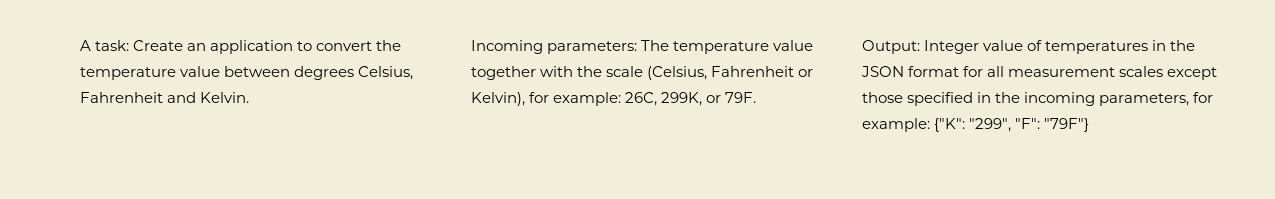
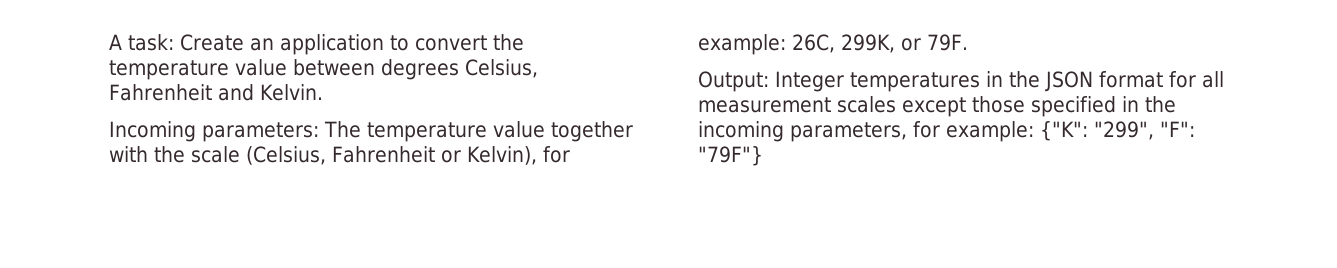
- Output: Integer value of temperatures in the JSON format for all measurement scales except those specified in the incoming parameters, for example: {"K": "299", "F": "79F"}
+ Output: Integer temperatures in the JSON format for all measurement scales except those specified in the incoming parameters, for example: {"K": "299", "F": "79F"}

